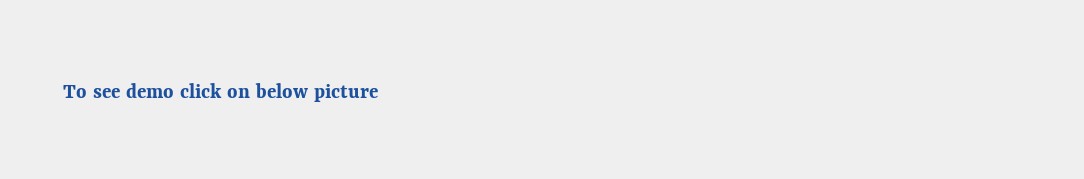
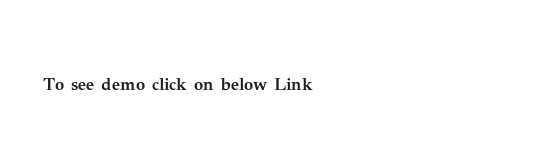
- To see demo click on below picture
+ To see demo click on below Link

